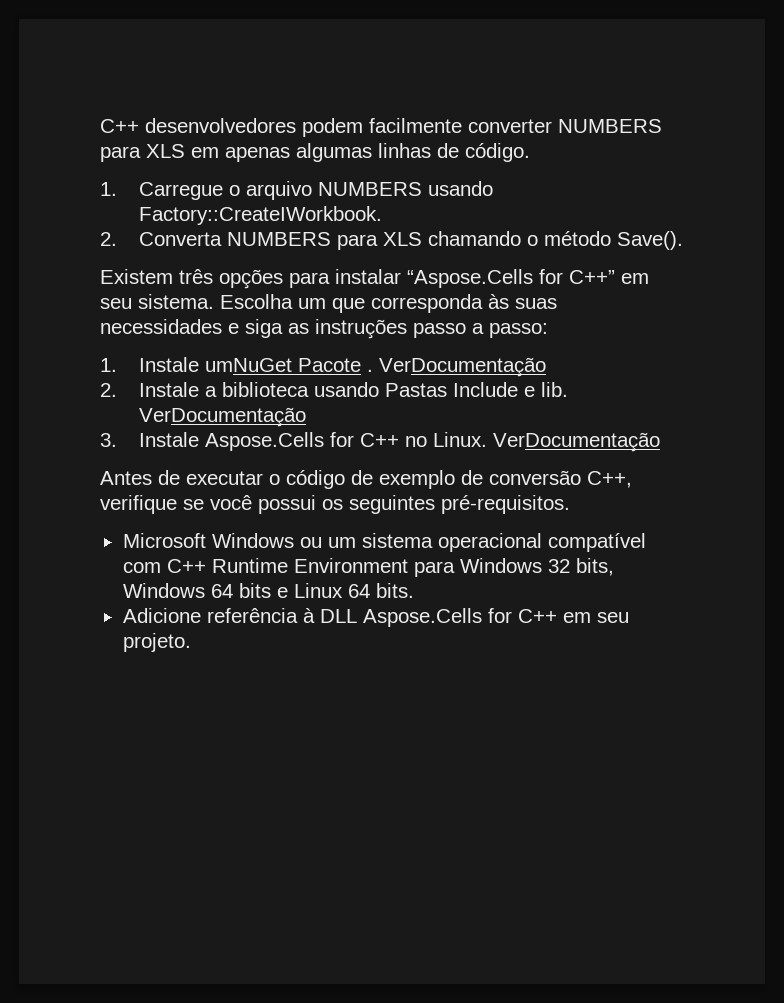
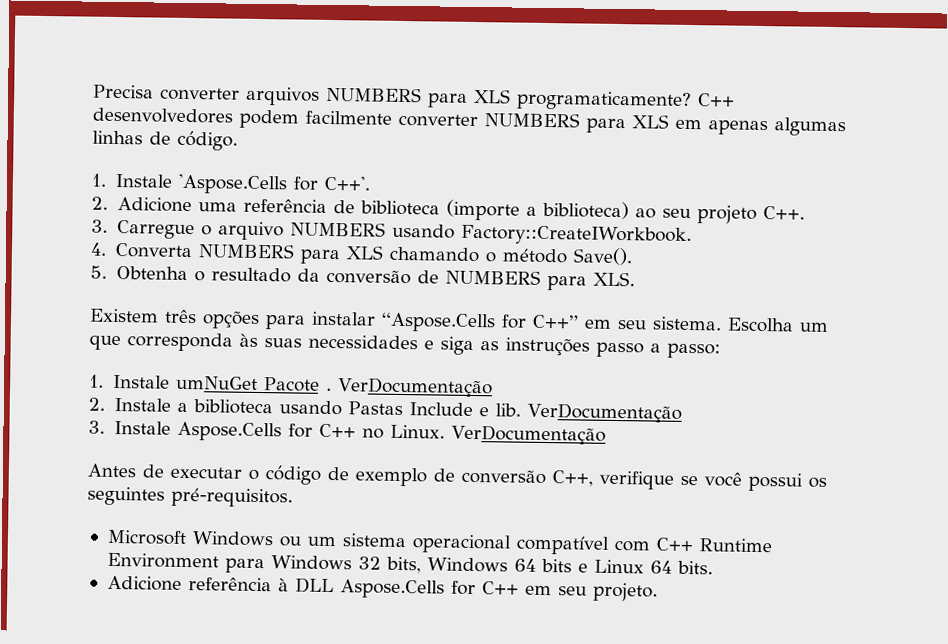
+ Precisa converter arquivos NUMBERS para XLS programaticamente?
- 1. Carregue o arquivo NUMBERS usando Factory::CreateIWorkbook.
+ 1. Instale 'Aspose.Cells for C++'.
+ 2. Adicione uma referência de biblioteca (importe a biblioteca) ao seu projeto C++.
+ 3. Carregue o arquivo NUMBERS usando Factory::CreateIWorkbook.
- 2. Converta NUMBERS para XLS chamando o método Save().
+ 4. Converta NUMBERS para XLS chamando o método Save().
+ 5. Obtenha o resultado da conversão de NUMBERS para XLS.

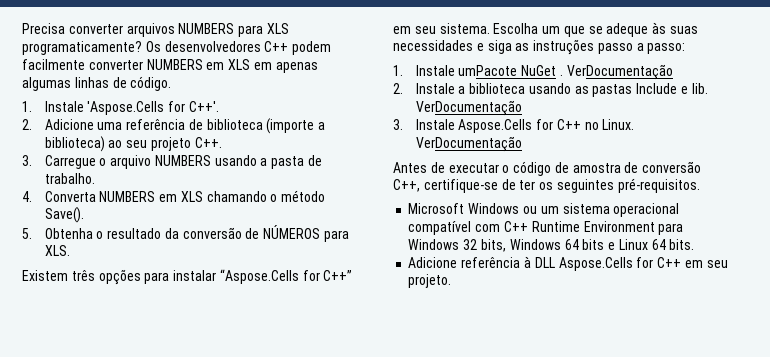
- C++ desenvolvedores podem facilmente converter NUMBERS para XLS em apenas algumas linhas de código.
+ Os desenvolvedores C++ podem facilmente converter NUMBERS em XLS em apenas algumas linhas de código.
- 3. Carregue o arquivo NUMBERS usando Factory::CreateIWorkbook.
+ 3. Carregue o arquivo NUMBERS usando a pasta de trabalho.
- 4. Converta NUMBERS para XLS chamando o método Save().
+ 4. Converta NUMBERS em XLS chamando o método Save().
- 5. Obtenha o resultado da conversão de NUMBERS para XLS.
+ 5. Obtenha o resultado da conversão de NÚMEROS para XLS.
- Escolha um que corresponda às suas necessidades e siga as instruções passo a passo:
+ Escolha um que se adeque às suas necessidades e siga as instruções passo a passo:
- 1. Instale umNuGet Pacote .
+ 1. Instale umPacote NuGet .
- 2. Instale a biblioteca usando Pastas Include e lib.
+ 2. Instale a biblioteca usando as pastas Include e lib.
- Antes de executar o código de exemplo de conversão C++, verifique se você possui os seguintes pré-requisitos.
+ Antes de executar o código de amostra de conversão C++, certifique-se de ter os seguintes pré-requisitos.

